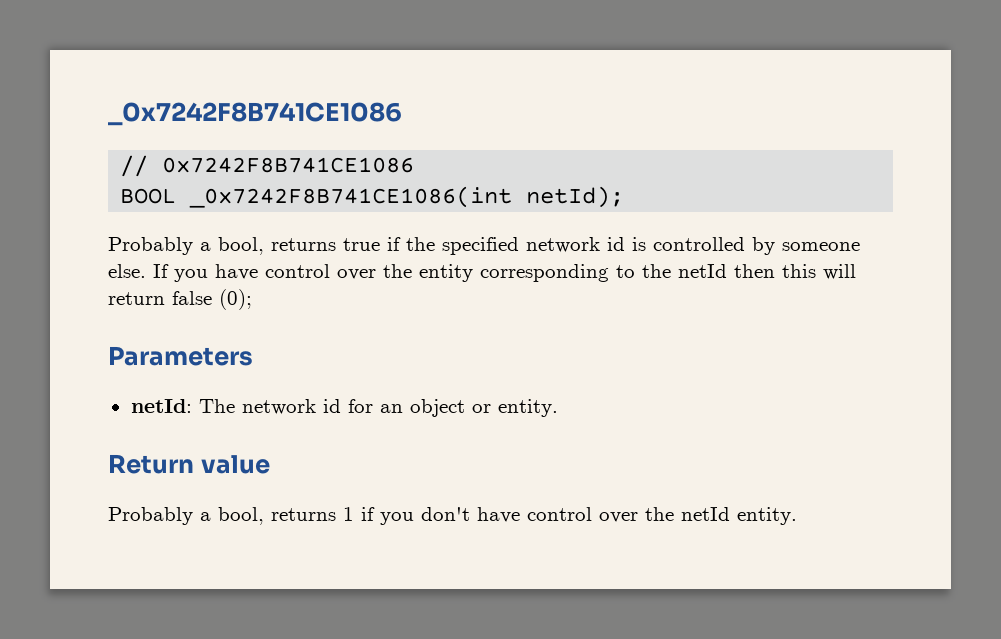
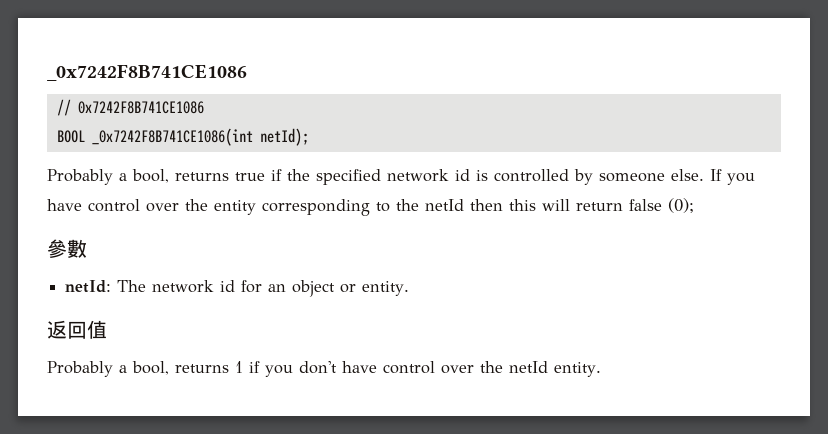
- Parameters
+ 參數
- Return value
+ 返回值

